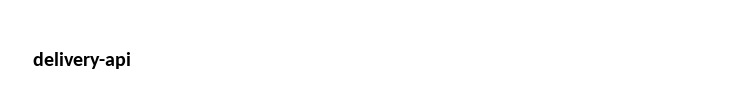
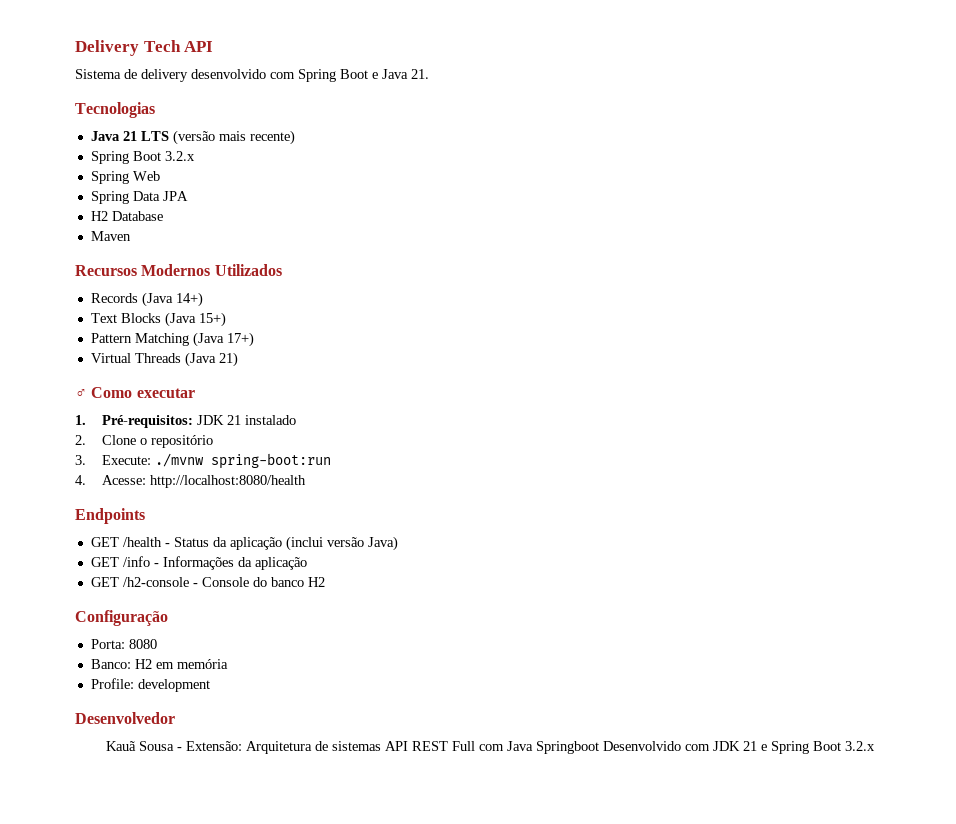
- delivery-api
+ Delivery Tech API
+ Sistema de delivery desenvolvido com Spring Boot e Java 21.
+ Tecnologias
+ Java 21 LTS (versão mais recente)
+ Spring Boot 3.2.x
+ Spring Web
+ Spring Data JPA
+ H2 Database
+ Maven
+ Recursos Modernos Utilizados
+ Records (Java 14+)
+ Text Blocks (Java 15+)
+ Pattern Matching (Java 17+)
+ Virtual Threads (Java 21)
+ ♂ Como executar
+ 1. Pré-requisitos: JDK 21 instalado
+ 2. Clone o repositório
+ 3. Execute: ./mvnw spring-boot:run
+ 4. Acesse: http://localhost:8080/health
+ Endpoints
+ GET /health - Status da aplicação (inclui versão Java)
+ GET /info - Informações da aplicação
+ GET /h2-console - Console do banco H2
+ Configuração
+ Porta: 8080
+ Banco: H2 em memória
+ Profile: development
+ Desenvolvedor
+ Kauã Sousa - Extensão: Arquitetura de sistemas API REST Full com Java Springboot Desenvolvido com JDK 21 e Spring Boot 3.2.x

